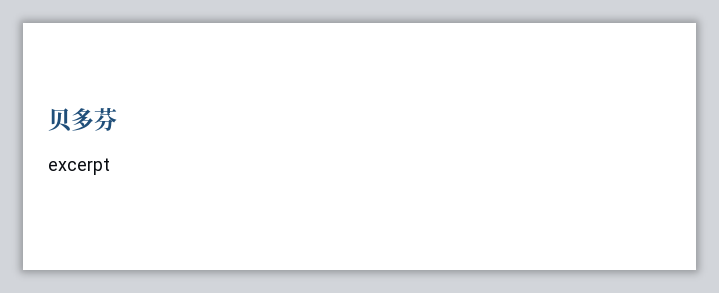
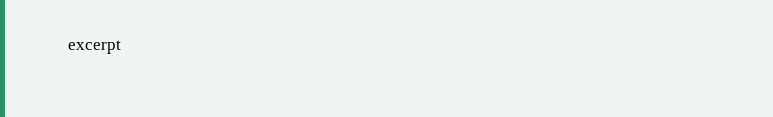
- 贝多芬

